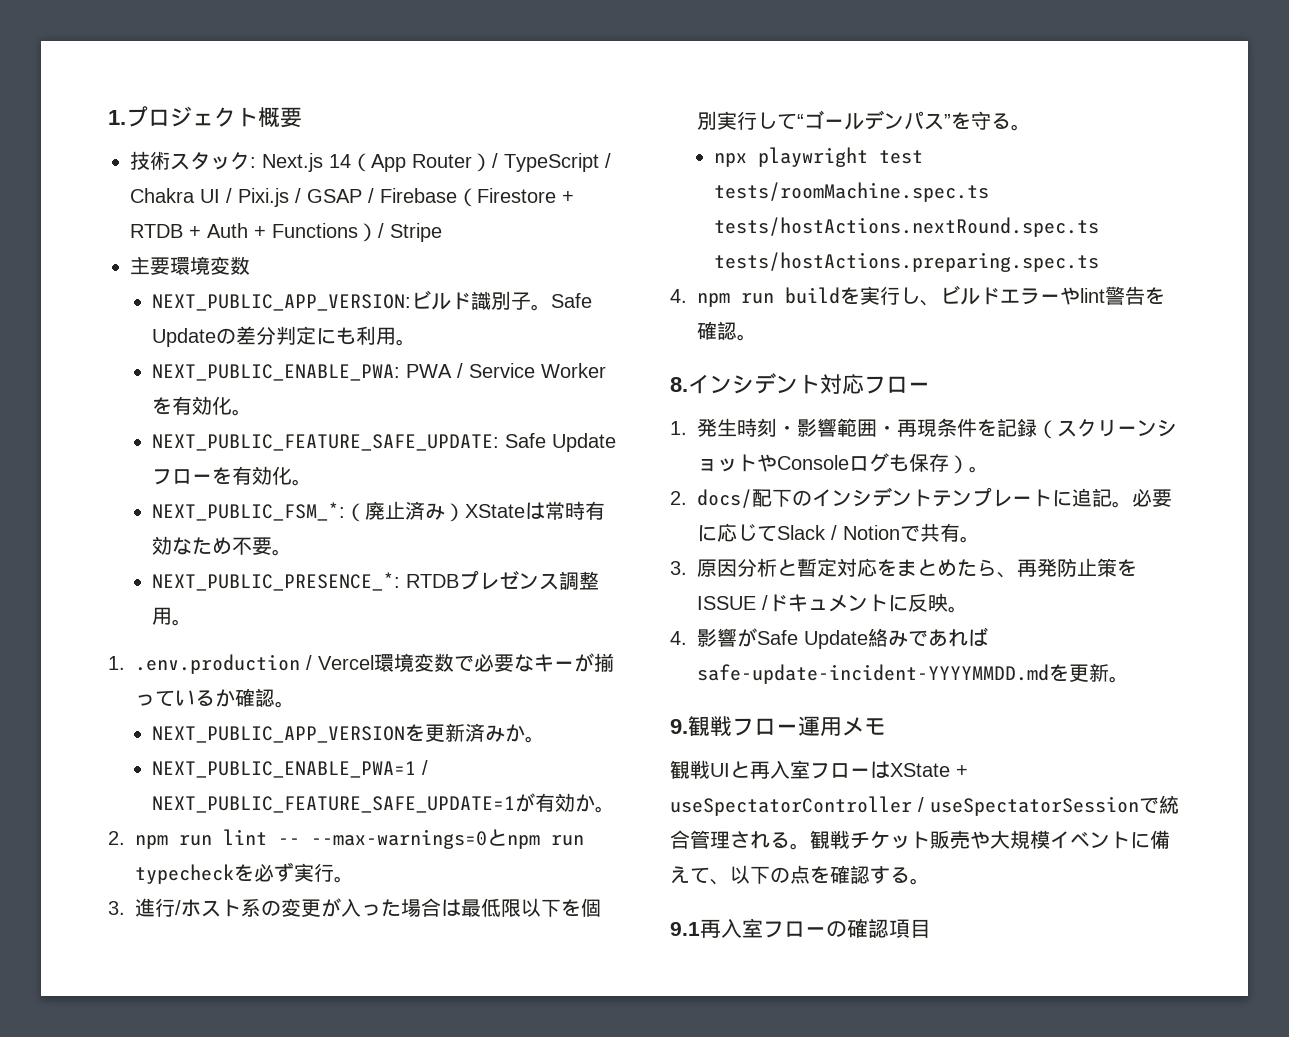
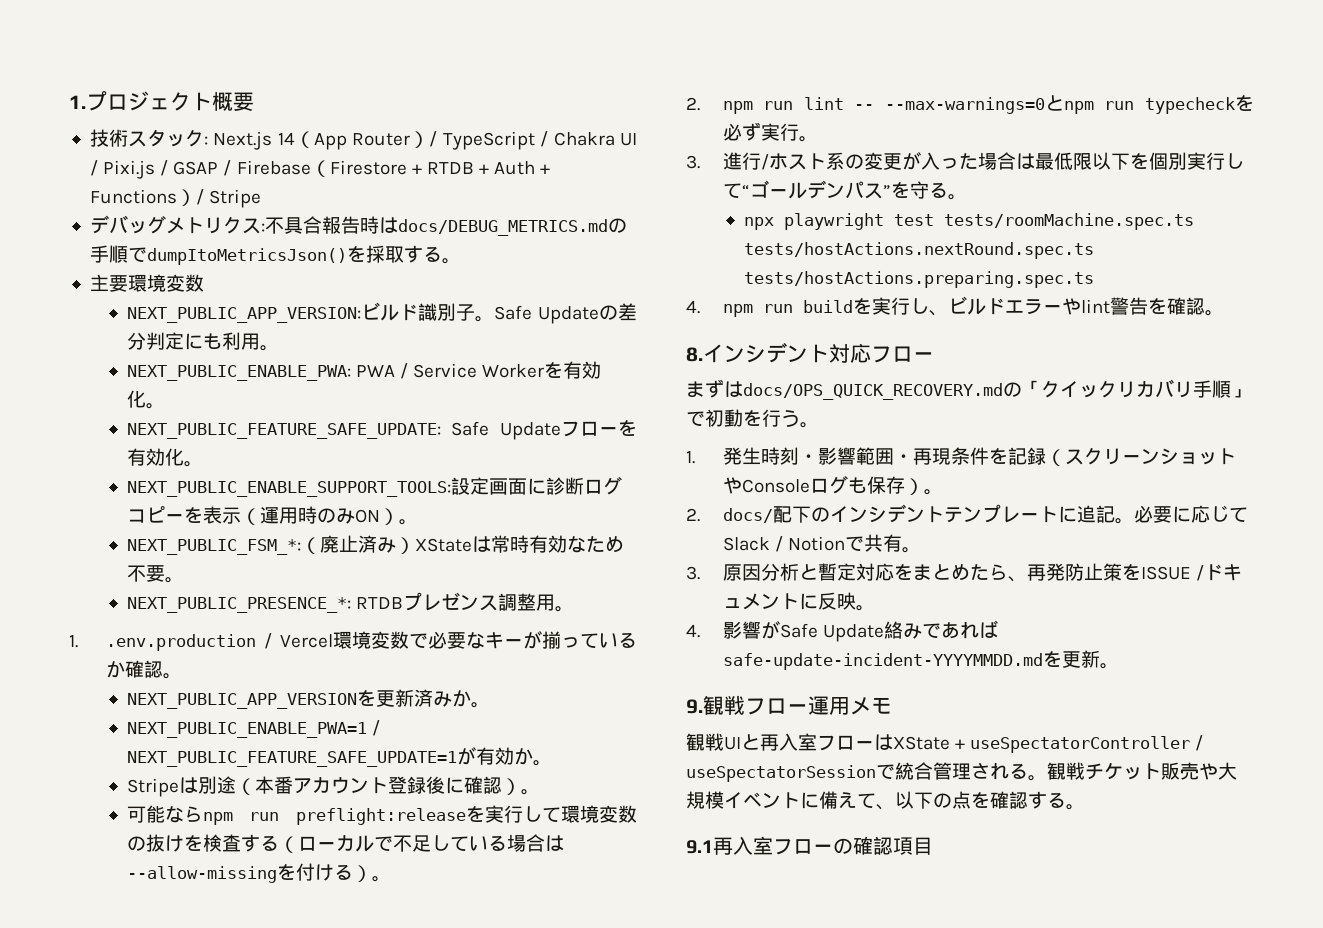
+ デバッグメトリクス:不具合報告時はdocs/DEBUG_METRICS.mdの手順でdumpItoMetricsJson()を採取する。
+ NEXT_PUBLIC_ENABLE_SUPPORT_TOOLS:設定画面に診断ログコピーを表示（運用時のみON）。
+ Stripeは別途（本番アカウント登録後に確認）。
+ 可能ならnpm run preflight:releaseを実行して環境変数の抜けを検査する（ローカルで不足している場合は--allow-missingを付ける）。
+ まずはdocs/OPS_QUICK_RECOVERY.mdの「クイックリカバリ手順」で初動を行う。

